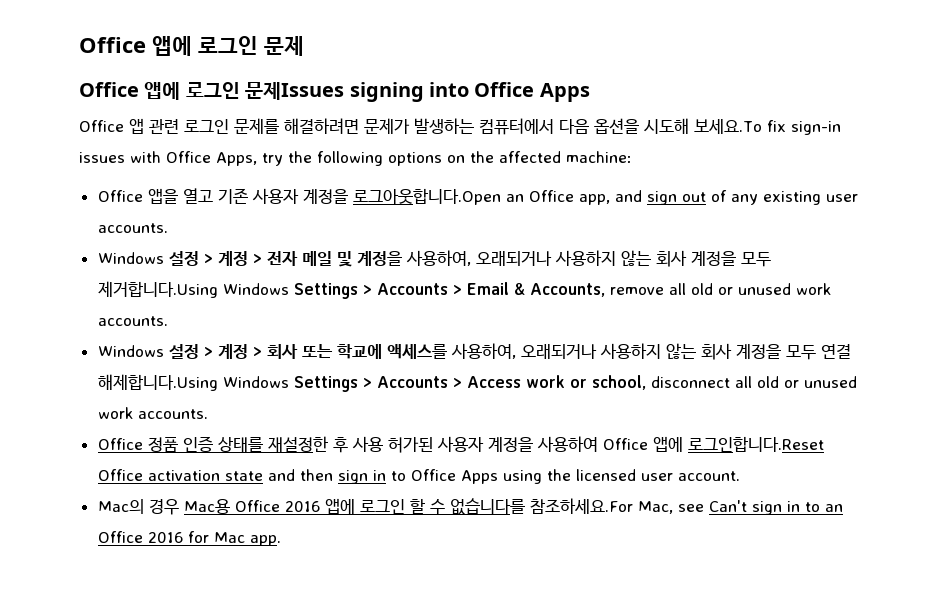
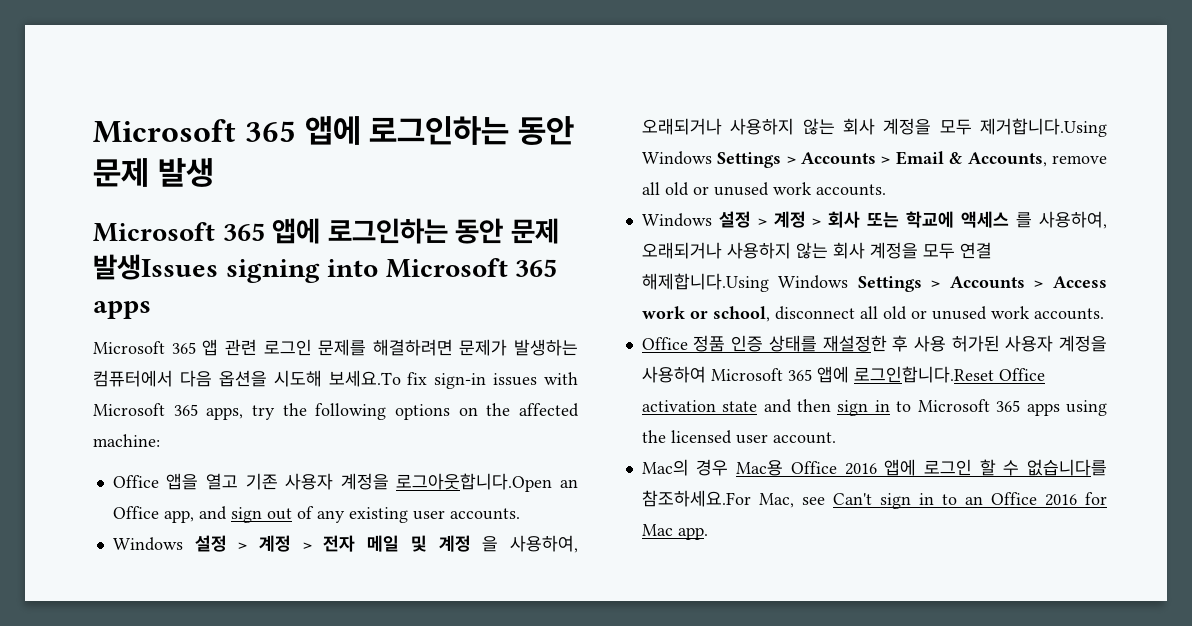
- Office 앱에 로그인 문제
- Office 앱에 로그인 문제Issues signing into Office Apps
- Office 앱 관련 로그인 문제를 해결하려면 문제가 발생하는 컴퓨터에서 다음 옵션을 시도해 보세요.To fix sign-in issues with Office Apps, try the following options on the affected machine:
+ Microsoft 365 앱에 로그인하는 동안 문제 발생
+ Microsoft 365 앱에 로그인하는 동안 문제 발생Issues signing into Microsoft 365 apps
+ Microsoft 365 앱 관련 로그인 문제를 해결하려면 문제가 발생하는 컴퓨터에서 다음 옵션을 시도해 보세요.To fix sign-in issues with Microsoft 365 apps, try the following options on the affected machine:
- Windows 설정 > 계정 > 전자 메일 및 계정을 사용하여, 오래되거나 사용하지 않는 회사 계정을 모두 제거합니다.Using Windows Settings > Accounts > Email & Accounts, remove all old or unused work accounts.
+ Windows 설정 > 계정 > 전자 메일 및 계정 을 사용하여, 오래되거나 사용하지 않는 회사 계정을 모두 제거합니다.Using Windows Settings > Accounts > Email & Accounts, remove all old or unused work accounts.
- Windows 설정 > 계정 > 회사 또는 학교에 액세스를 사용하여, 오래되거나 사용하지 않는 회사 계정을 모두 연결 해제합니다.Using Windows Settings > Accounts > Access work or school, disconnect all old or unused work accounts.
+ Windows 설정 > 계정 > 회사 또는 학교에 액세스 를 사용하여, 오래되거나 사용하지 않는 회사 계정을 모두 연결 해제합니다.Using Windows Settings > Accounts > Access work or school, disconnect all old or unused work accounts.
- Office 정품 인증 상태를 재설정한 후 사용 허가된 사용자 계정을 사용하여 Office 앱에 로그인합니다.Reset Office activation state and then sign in to Office Apps using the licensed user account.
+ Office 정품 인증 상태를 재설정한 후 사용 허가된 사용자 계정을 사용하여 Microsoft 365 앱에 로그인합니다.Reset Office activation state and then sign in to Microsoft 365 apps using the licensed user account.

